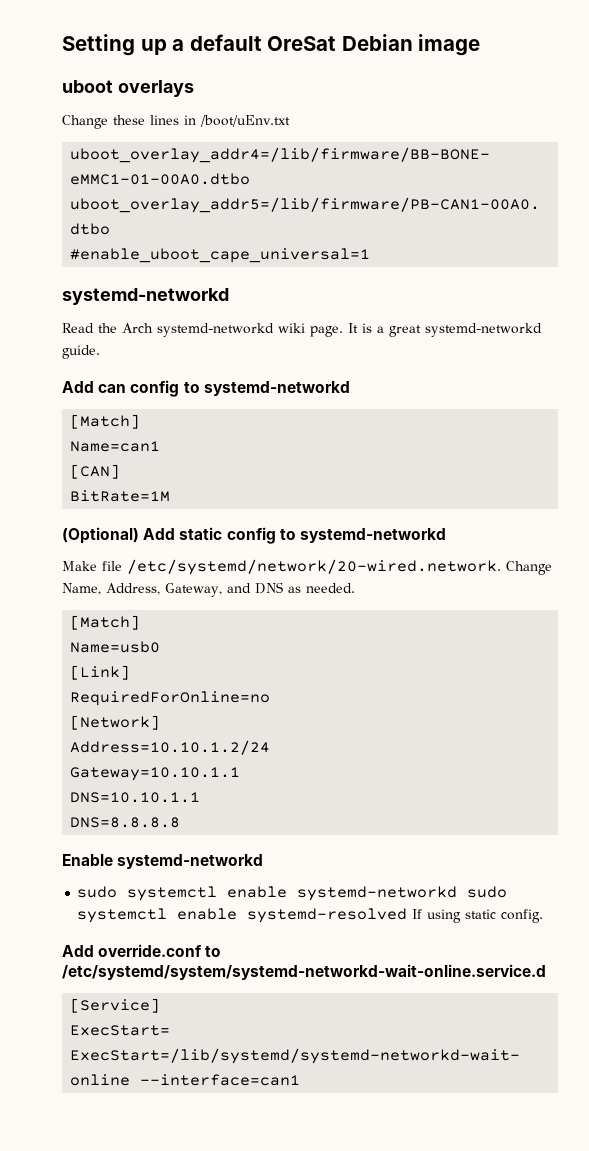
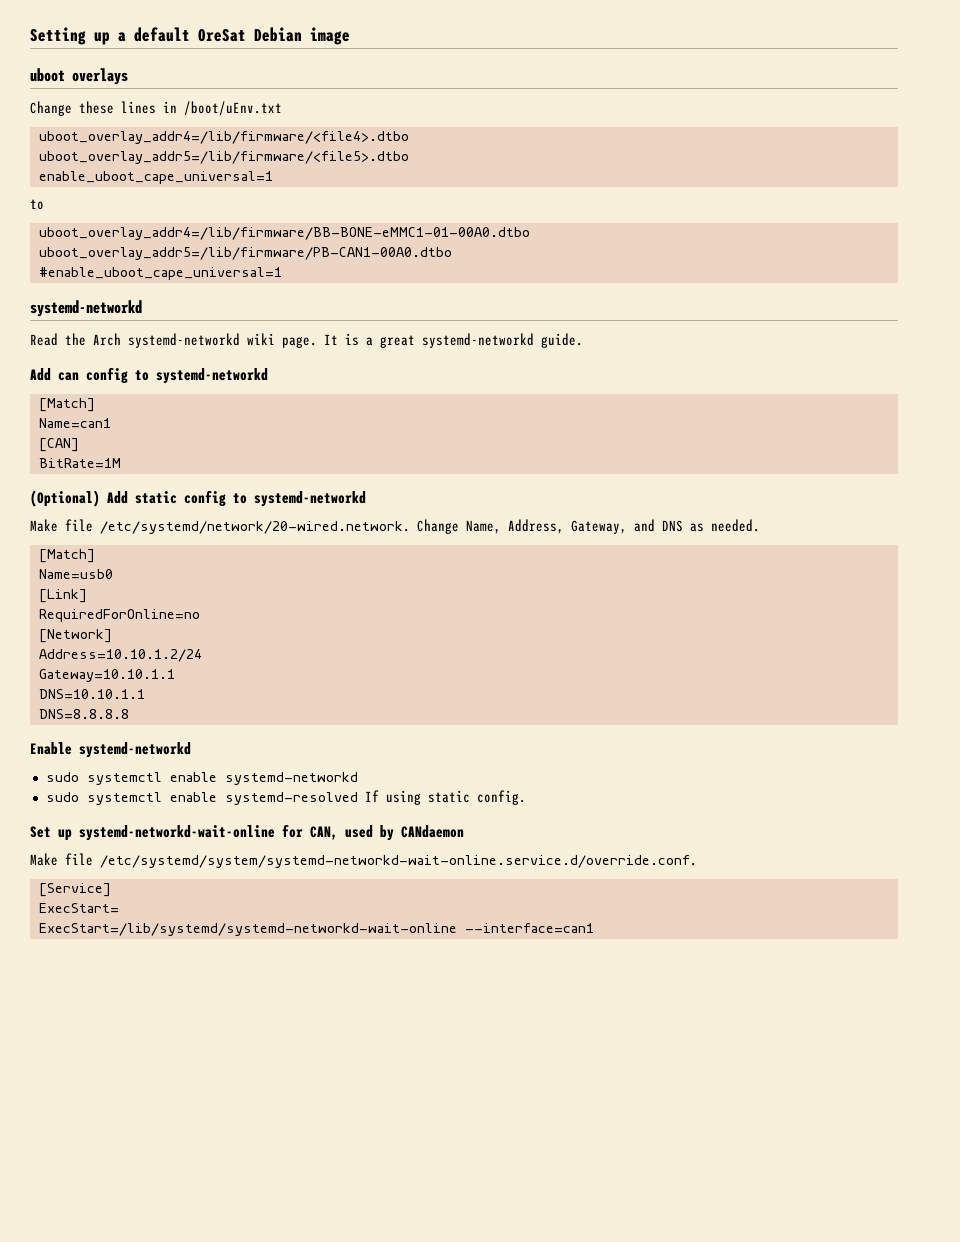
+ uboot_overlay_addr4=/lib/firmware/<file4>.dtbo
+ uboot_overlay_addr5=/lib/firmware/<file5>.dtbo
+ enable_uboot_cape_universal=1
+ to
- sudo systemctl enable systemd-networkd sudo systemctl enable systemd-resolved If using static config.
+ sudo systemctl enable systemd-networkd
+ sudo systemctl enable systemd-resolved If using static config.
- Add override.conf to /etc/systemd/system/systemd-networkd-wait-online.service.d
+ Set up systemd-networkd-wait-online for CAN, used by CANdaemon
+ Make file /etc/systemd/system/systemd-networkd-wait-online.service.d/override.conf.

